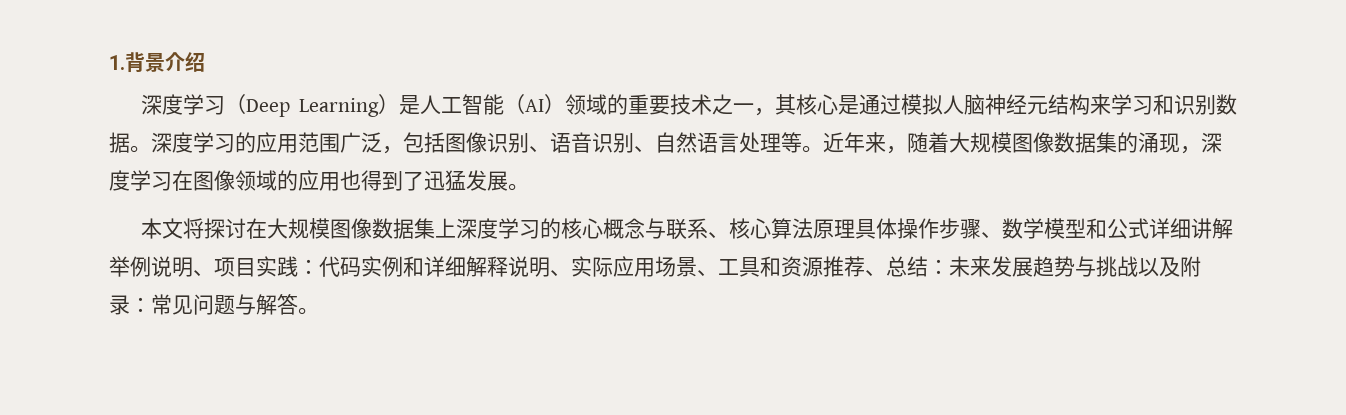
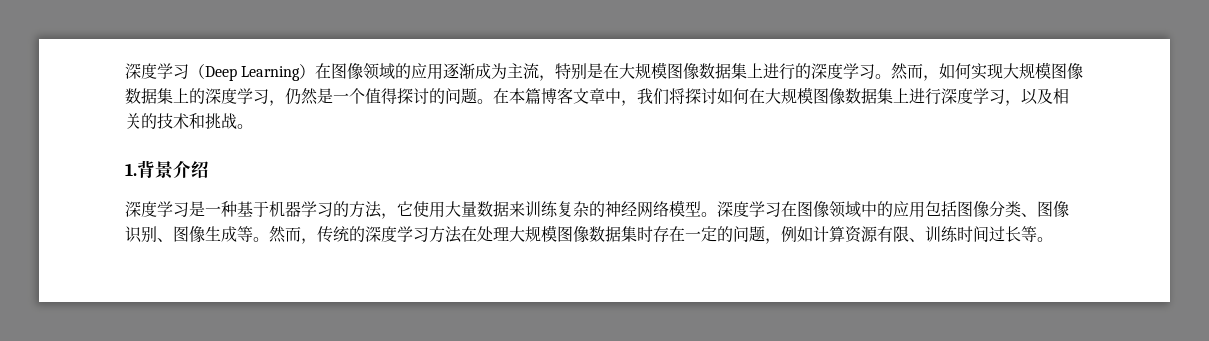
+ 深度学习（Deep Learning）在图像领域的应用逐渐成为主流，特别是在大规模图像数据集上进行的深度学习。然而，如何实现大规模图像数据集上的深度学习，仍然是一个值得探讨的问题。在本篇博客文章中，我们将探讨如何在大规模图像数据集上进行深度学习，以及相关的技术和挑战。
- 深度学习（Deep Learning）是人工智能（AI）领域的重要技术之一，其核心是通过模拟人脑神经元结构来学习和识别数据。深度学习的应用范围广泛，包括图像识别、语音识别、自然语言处理等。近年来，随着大规模图像数据集的涌现，深度学习在图像领域的应用也得到了迅猛发展。
- 本文将探讨在大规模图像数据集上深度学习的核心概念与联系、核心算法原理具体操作步骤、数学模型和公式详细讲解举例说明、项目实践：代码实例和详细解释说明、实际应用场景、工具和资源推荐、总结：未来发展趋势与挑战以及附录：常见问题与解答。
+ 深度学习是一种基于机器学习的方法，它使用大量数据来训练复杂的神经网络模型。深度学习在图像领域中的应用包括图像分类、图像识别、图像生成等。然而，传统的深度学习方法在处理大规模图像数据集时存在一定的问题，例如计算资源有限、训练时间过长等。

